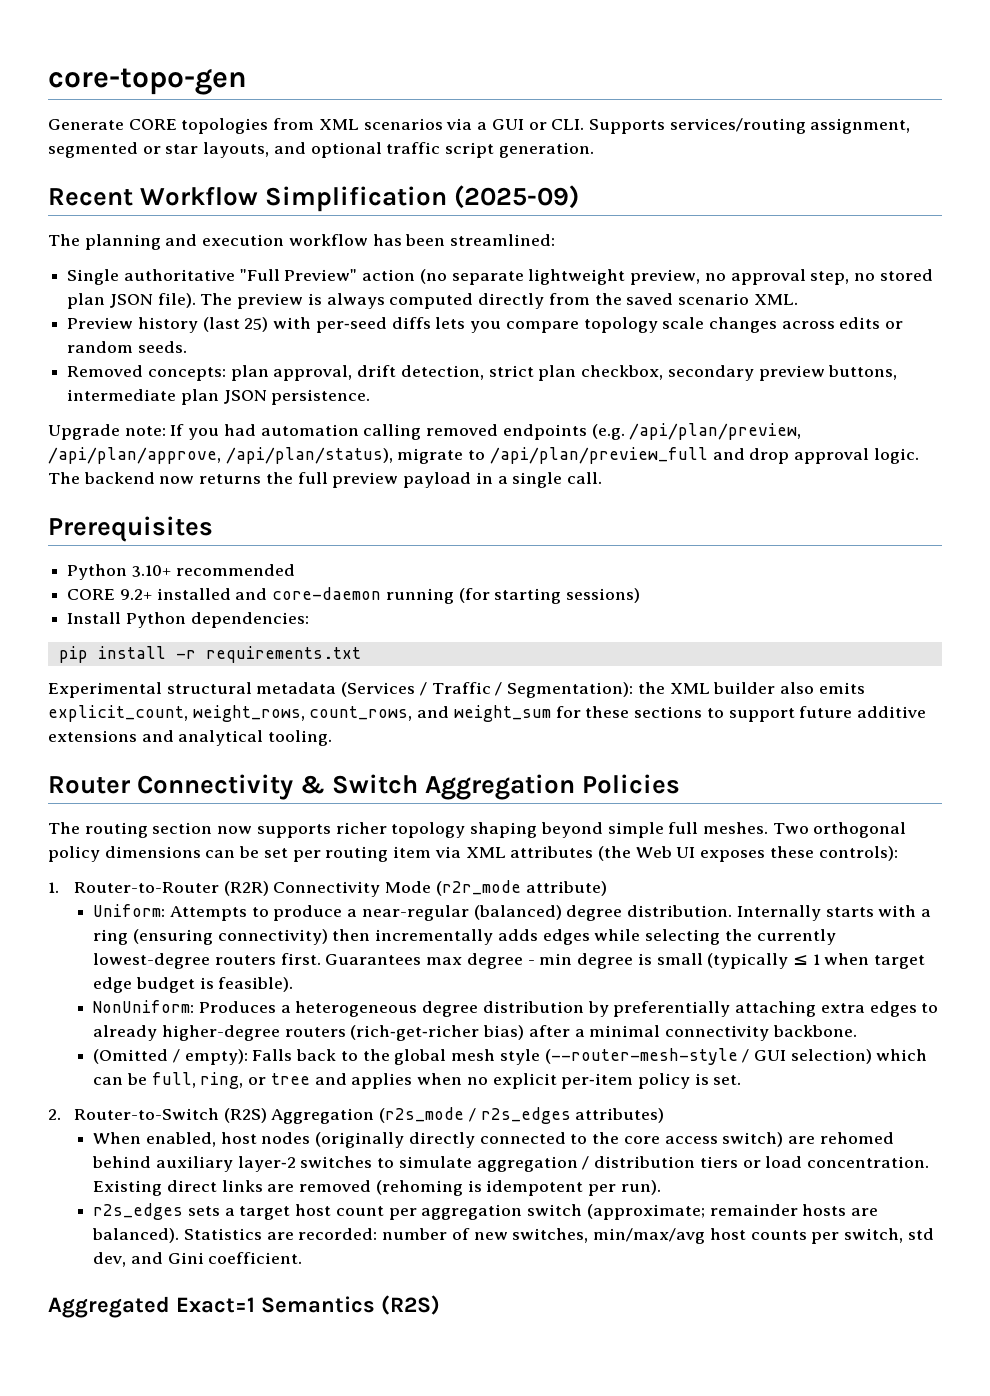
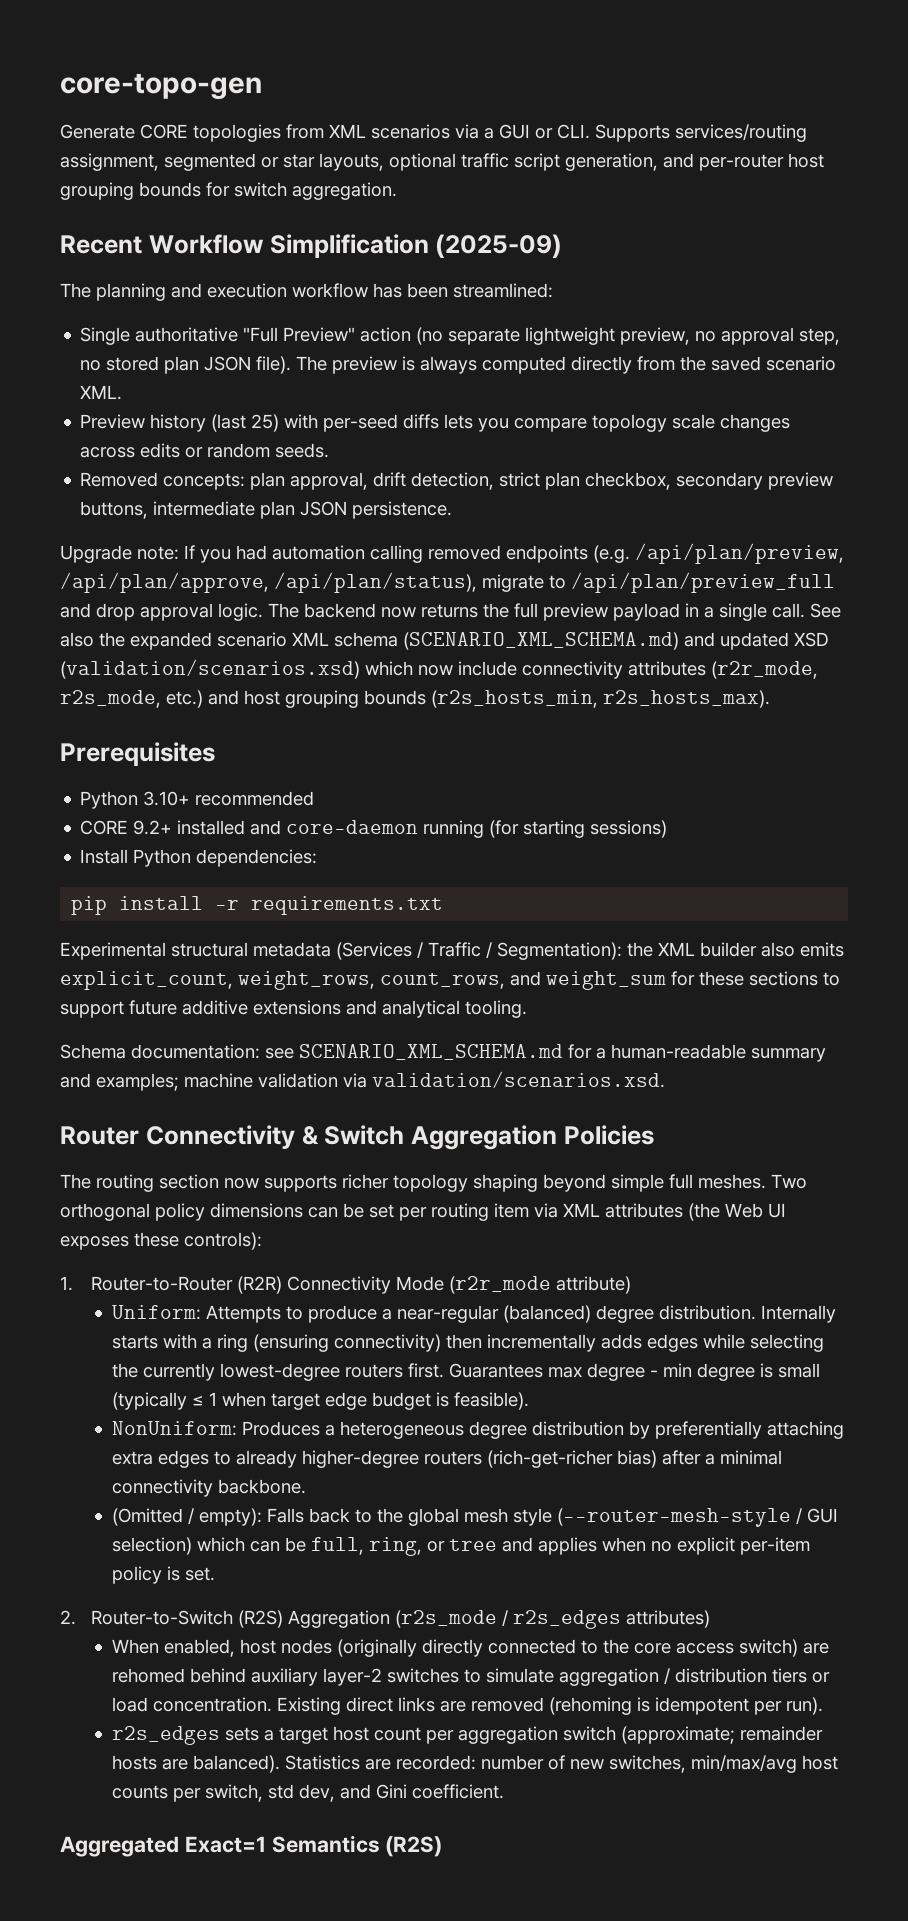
- Generate CORE topologies from XML scenarios via a GUI or CLI. Supports services/routing assignment, segmented or star layouts, and optional traffic script generation.
+ Generate CORE topologies from XML scenarios via a GUI or CLI. Supports services/routing assignment, segmented or star layouts, optional traffic script generation, and per-router host grouping bounds for switch aggregation.
+ See also the expanded scenario XML schema (SCENARIO_XML_SCHEMA.md) and updated XSD (validation/scenarios.xsd) which now include connectivity attributes (r2r_mode, r2s_mode, etc.) and host grouping bounds (r2s_hosts_min, r2s_hosts_max).
+ Schema documentation: see SCENARIO_XML_SCHEMA.md for a human-readable summary and examples; machine validation via validation/scenarios.xsd.

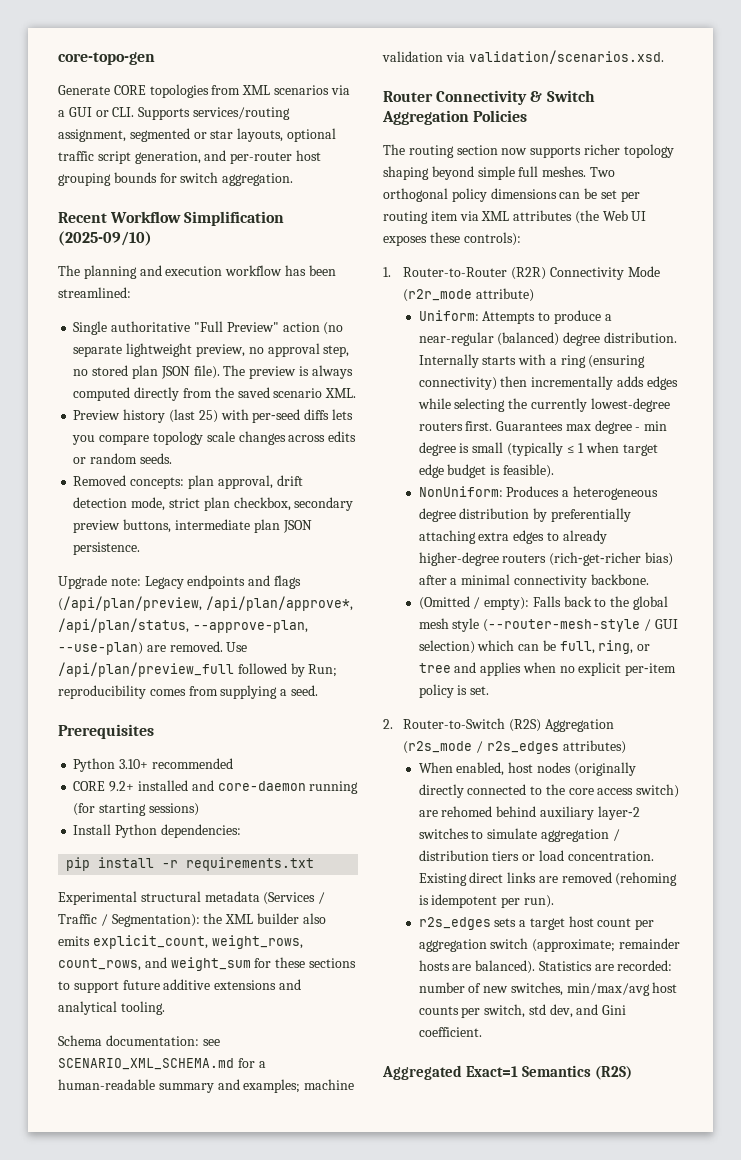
- Recent Workflow Simplification (2025-09)
+ Recent Workflow Simplification (2025-09/10)
- Removed concepts: plan approval, drift detection, strict plan checkbox, secondary preview buttons, intermediate plan JSON persistence.
+ Removed concepts: plan approval, drift detection mode, strict plan checkbox, secondary preview buttons, intermediate plan JSON persistence.
- Upgrade note: If you had automation calling removed endpoints (e.g. /api/plan/preview, /api/plan/approve, /api/plan/status), migrate to /api/plan/preview_full and drop approval logic. The backend now returns the full preview payload in a single call. See also the expanded scenario XML schema (SCENARIO_XML_SCHEMA.md) and updated XSD (validation/scenarios.xsd) which now include connectivity attributes (r2r_mode, r2s_mode, etc.) and host grouping bounds (r2s_hosts_min, r2s_hosts_max).
+ Upgrade note: Legacy endpoints and flags (/api/plan/preview, /api/plan/approve*, /api/plan/status, --approve-plan, --use-plan) are removed. Use /api/plan/preview_full followed by Run; reproducibility comes from supplying a seed.

